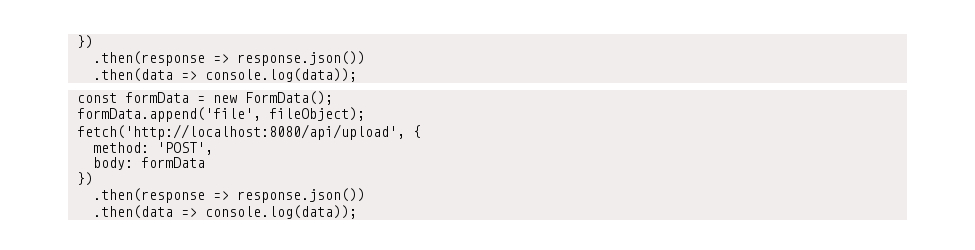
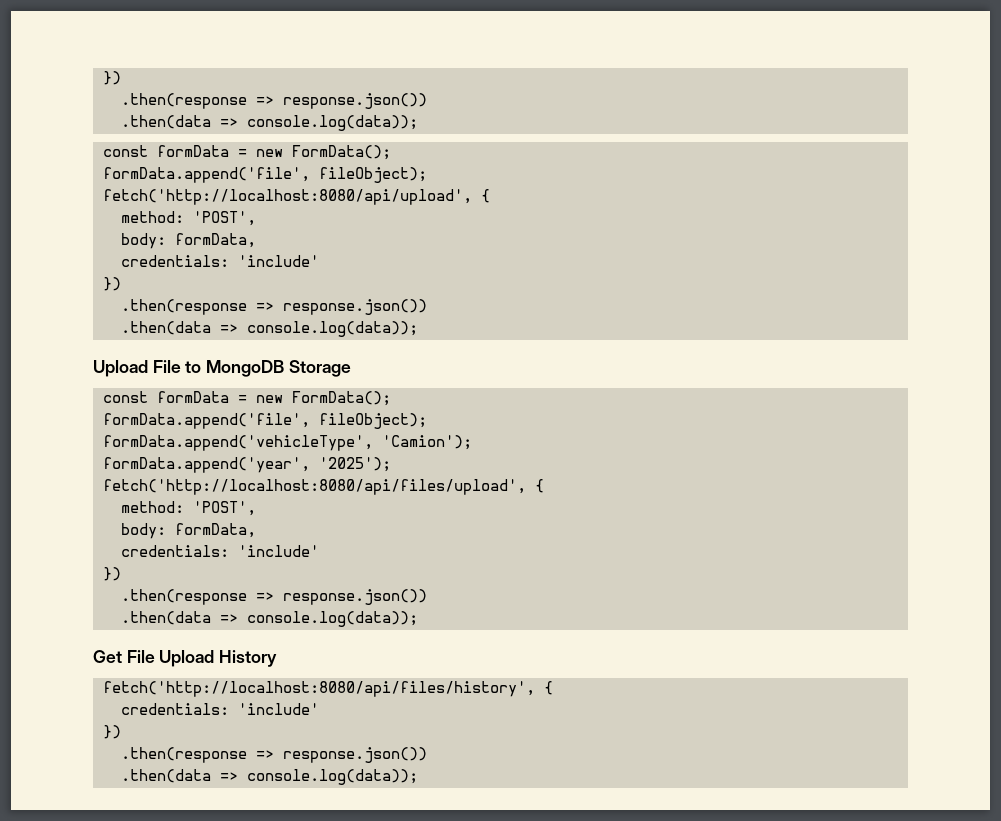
  fetch('http://localhost:8080/api/upload', {
  method: 'POST',
- body: formData
+ body: formData,
+ credentials: 'include'
+ })
+ .then(response => response.json())
+ .then(data => console.log(data));
+ Upload File to MongoDB Storage
+ const formData = new FormData();
+ formData.append('file', fileObject);
+ formData.append('vehicleType', 'Camion');
+ formData.append('year', '2025');
+ fetch('http://localhost:8080/api/files/upload', {
+ method: 'POST',
+ body: formData,
+ credentials: 'include'
+ })
+ .then(response => response.json())
+ .then(data => console.log(data));
+ Get File Upload History
+ fetch('http://localhost:8080/api/files/history', {
+ credentials: 'include'

